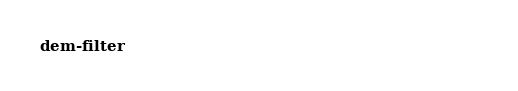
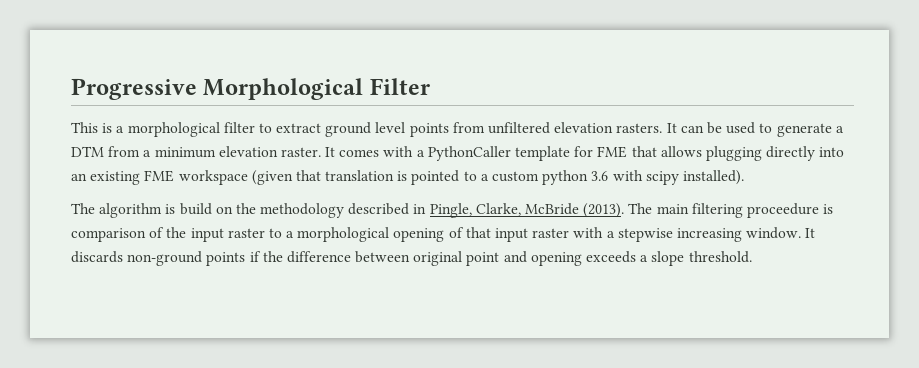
- dem-filter
+ Progressive Morphological Filter
+ This is a morphological filter to extract ground level points from unfiltered elevation rasters. It can be used to generate a DTM from a minimum elevation raster. It comes with a PythonCaller template for FME that allows plugging directly into an existing FME workspace (given that translation is pointed to a custom python 3.6 with scipy installed).
+ The algorithm is build on the methodology described in Pingle, Clarke, McBride (2013). The main filtering proceedure is comparison of the input raster to a morphological opening of that input raster with a stepwise increasing window. It discards non-ground points if the difference between original point and opening exceeds a slope threshold.

